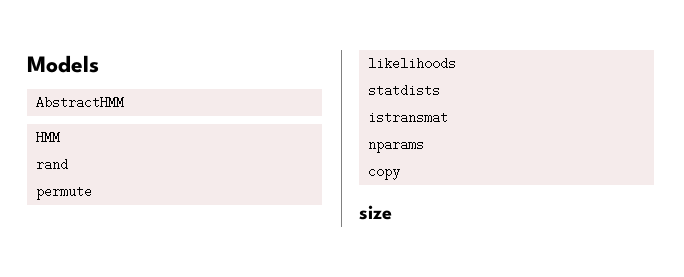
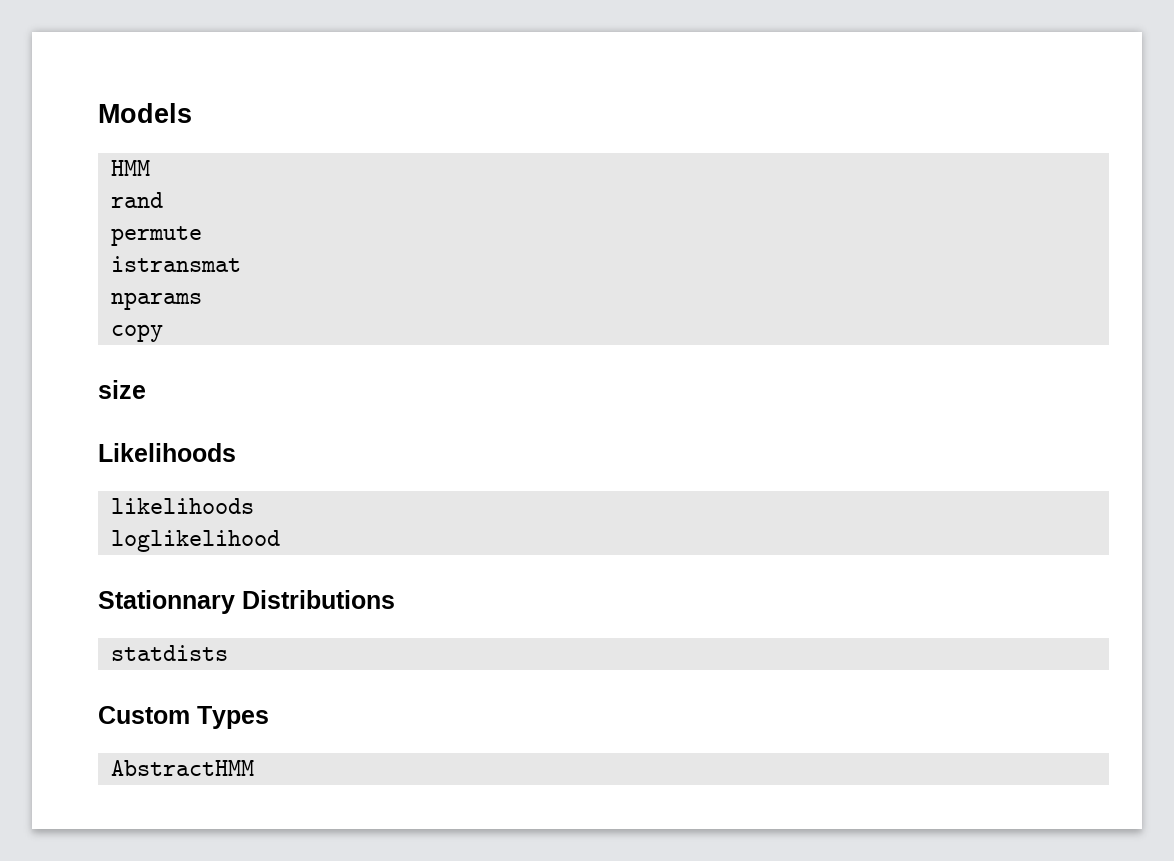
- AbstractHMM
- likelihoods
- statdists
+ Likelihoods
+ likelihoods
+ loglikelihood
+ Stationnary Distributions
+ statdists
+ Custom Types
+ AbstractHMM

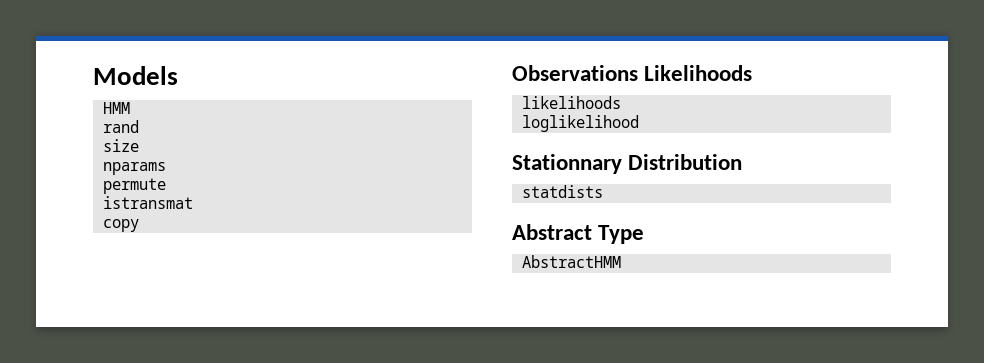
+ size
+ nparams
- nparams
- size
- Likelihoods
+ Observations Likelihoods
- Stationnary Distributions
+ Stationnary Distribution
- Custom Types
+ Abstract Type

